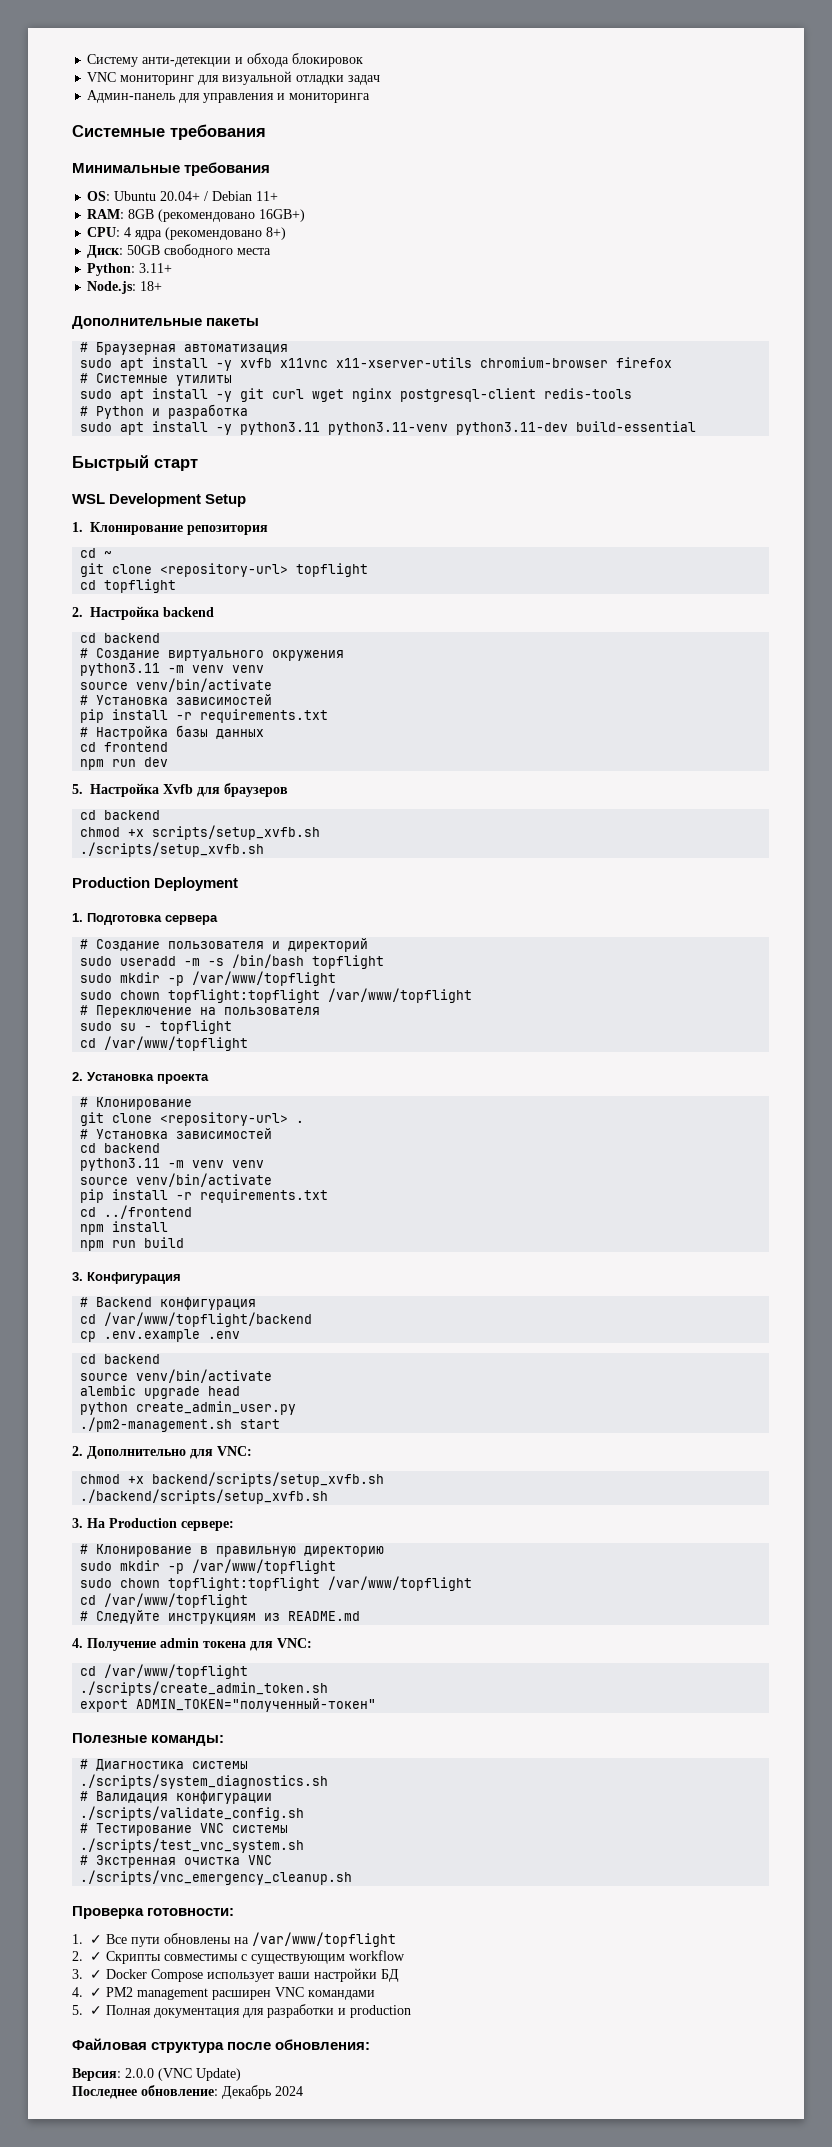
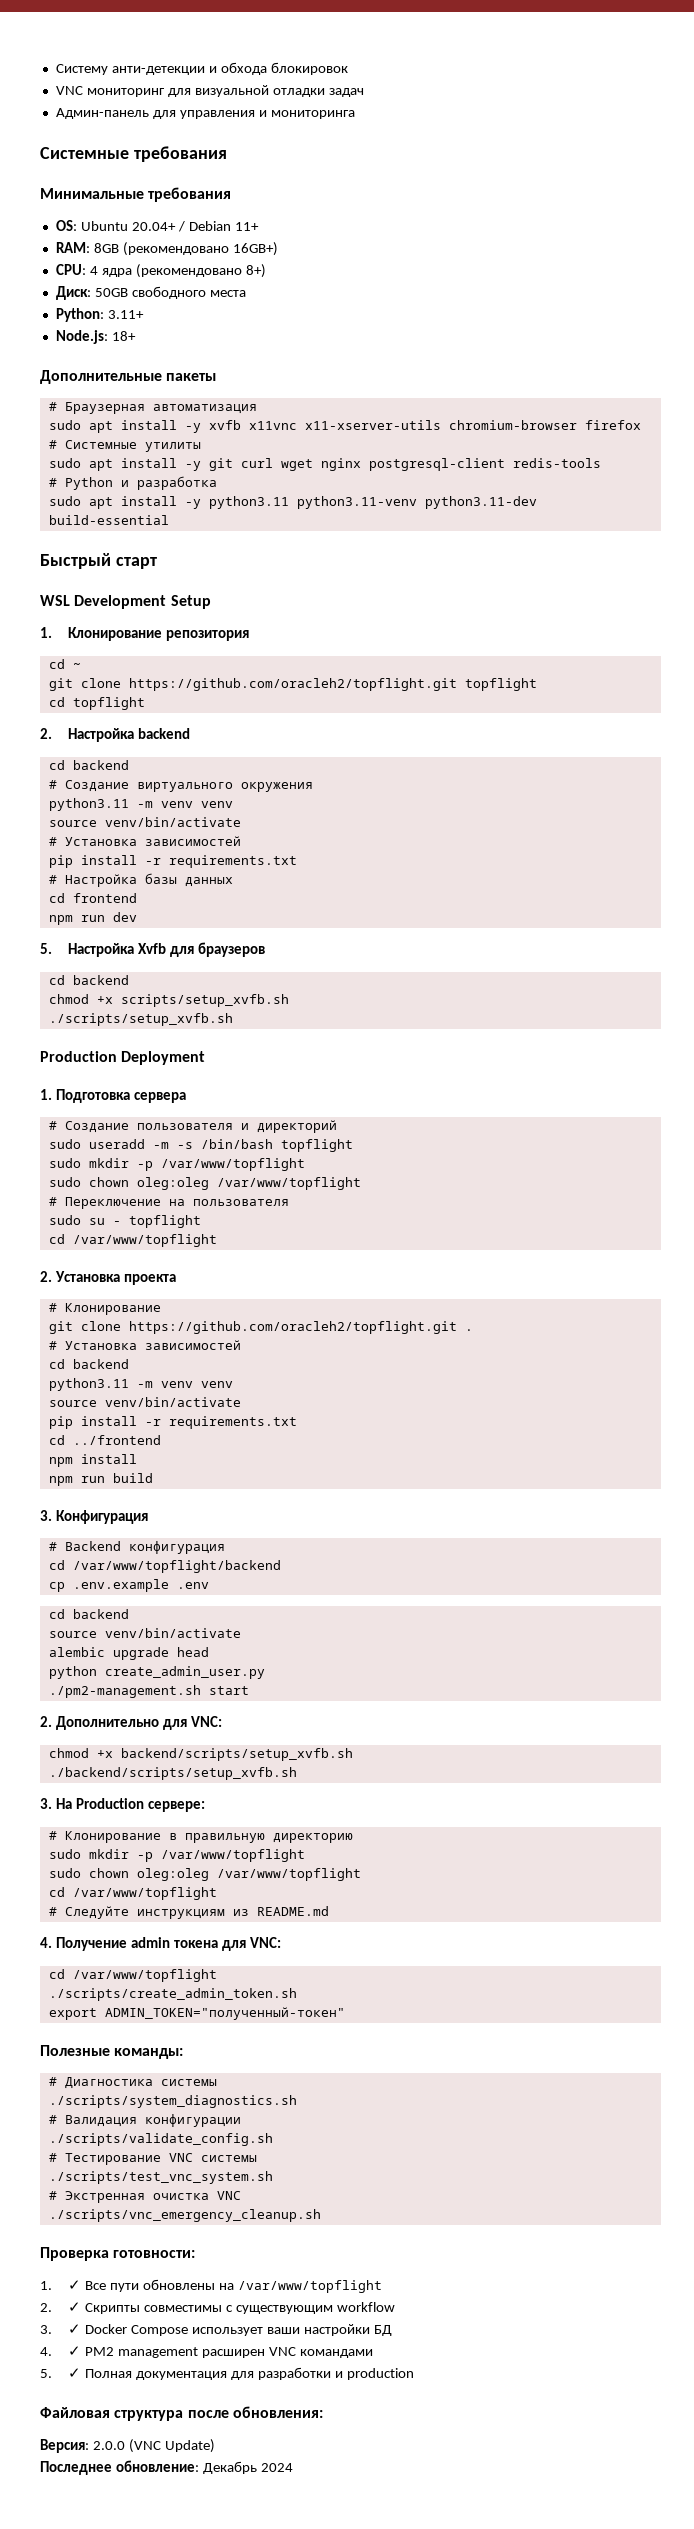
- git clone <repository-url> topflight
+ git clone https://github.com/oracleh2/topflight.git topflight
  sudo useradd -m -s /bin/bash topflight
  sudo mkdir -p /var/www/topflight
- sudo chown topflight:topflight /var/www/topflight
+ sudo chown oleg:oleg /var/www/topflight
- git clone <repository-url> .
+ git clone https://github.com/oracleh2/topflight.git .
  # Клонирование в правильную директорию
  sudo mkdir -p /var/www/topflight
- sudo chown topflight:topflight /var/www/topflight
+ sudo chown oleg:oleg /var/www/topflight

